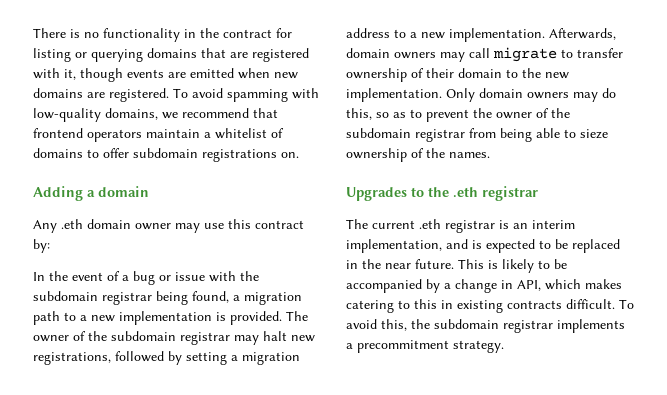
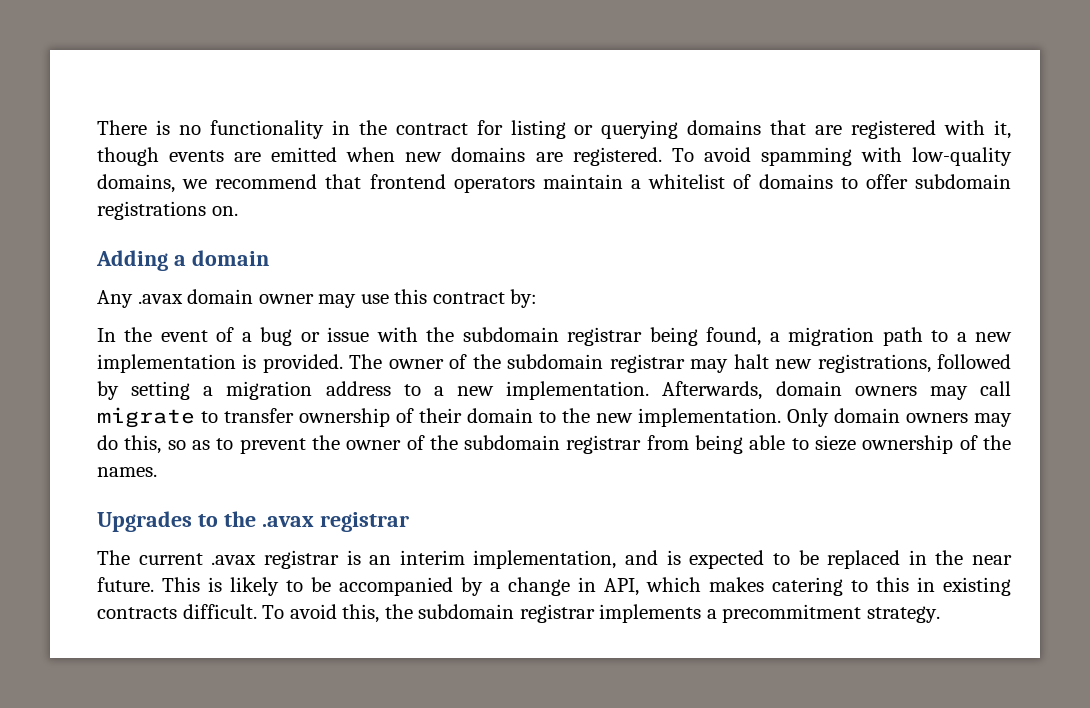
- Any .eth domain owner may use this contract by:
+ Any .avax domain owner may use this contract by:
- Upgrades to the .eth registrar
+ Upgrades to the .avax registrar
- The current .eth registrar is an interim implementation, and is expected to be replaced in the near future.
+ The current .avax registrar is an interim implementation, and is expected to be replaced in the near future.

